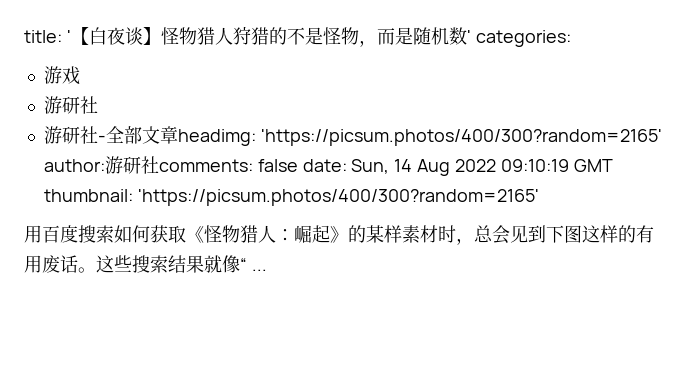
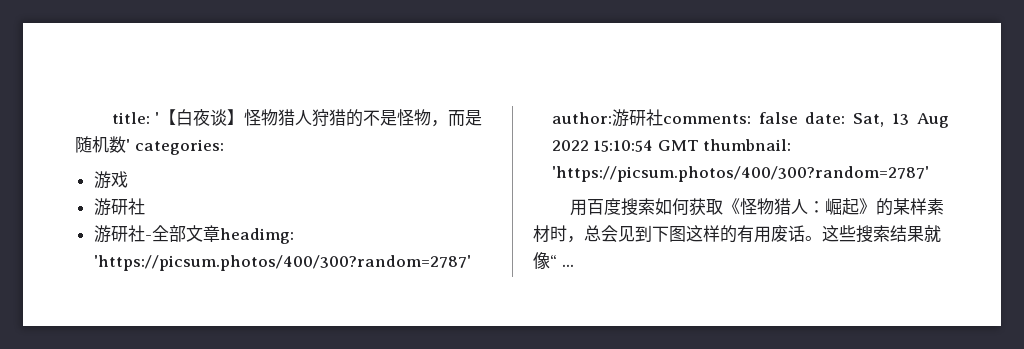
- 游研社-全部文章headimg: 'https://picsum.photos/400/300?random=2165' author:游研社comments: false date: Sun, 14 Aug 2022 09:10:19 GMT thumbnail: 'https://picsum.photos/400/300?random=2165'
+ 游研社-全部文章headimg: 'https://picsum.photos/400/300?random=2787' author:游研社comments: false date: Sat, 13 Aug 2022 15:10:54 GMT thumbnail: 'https://picsum.photos/400/300?random=2787'

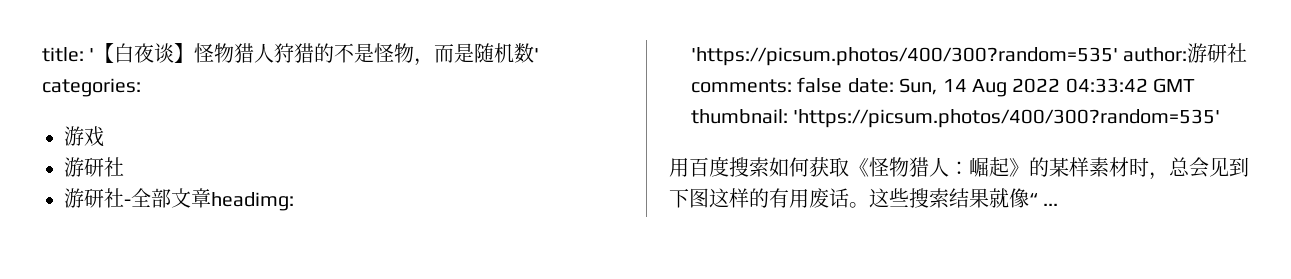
- 游研社-全部文章headimg: 'https://picsum.photos/400/300?random=2787' author:游研社comments: false date: Sat, 13 Aug 2022 15:10:54 GMT thumbnail: 'https://picsum.photos/400/300?random=2787'
+ 游研社-全部文章headimg: 'https://picsum.photos/400/300?random=535' author:游研社comments: false date: Sun, 14 Aug 2022 04:33:42 GMT thumbnail: 'https://picsum.photos/400/300?random=535'

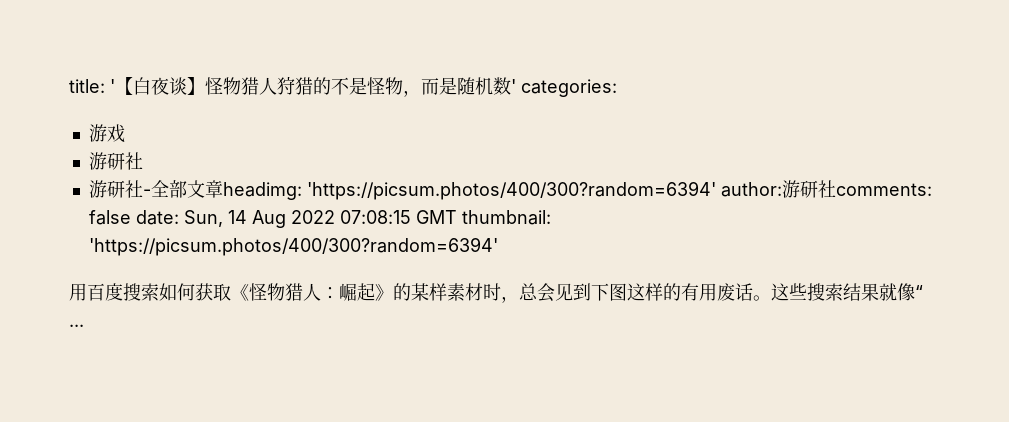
- 游研社-全部文章headimg: 'https://picsum.photos/400/300?random=535' author:游研社comments: false date: Sun, 14 Aug 2022 04:33:42 GMT thumbnail: 'https://picsum.photos/400/300?random=535'
+ 游研社-全部文章headimg: 'https://picsum.photos/400/300?random=6394' author:游研社comments: false date: Sun, 14 Aug 2022 07:08:15 GMT thumbnail: 'https://picsum.photos/400/300?random=6394'

